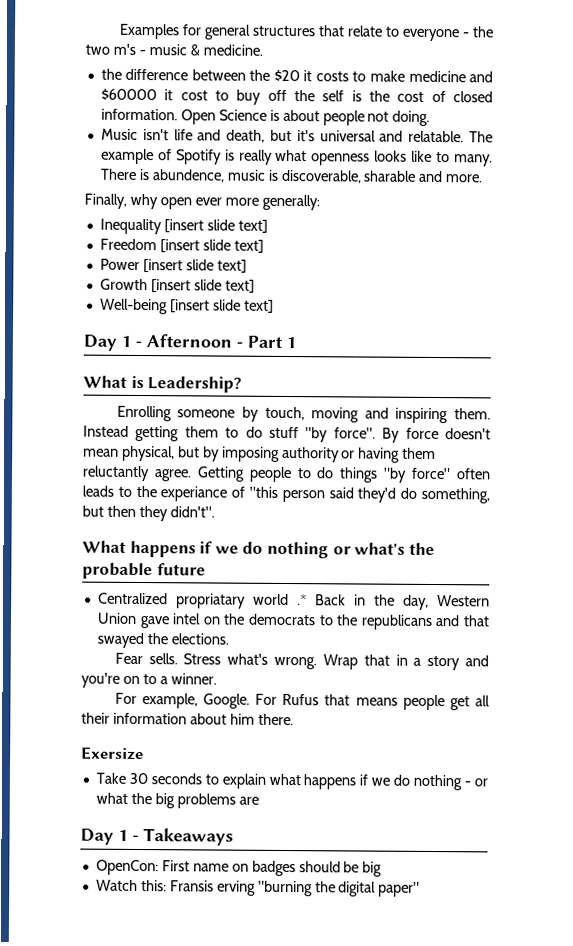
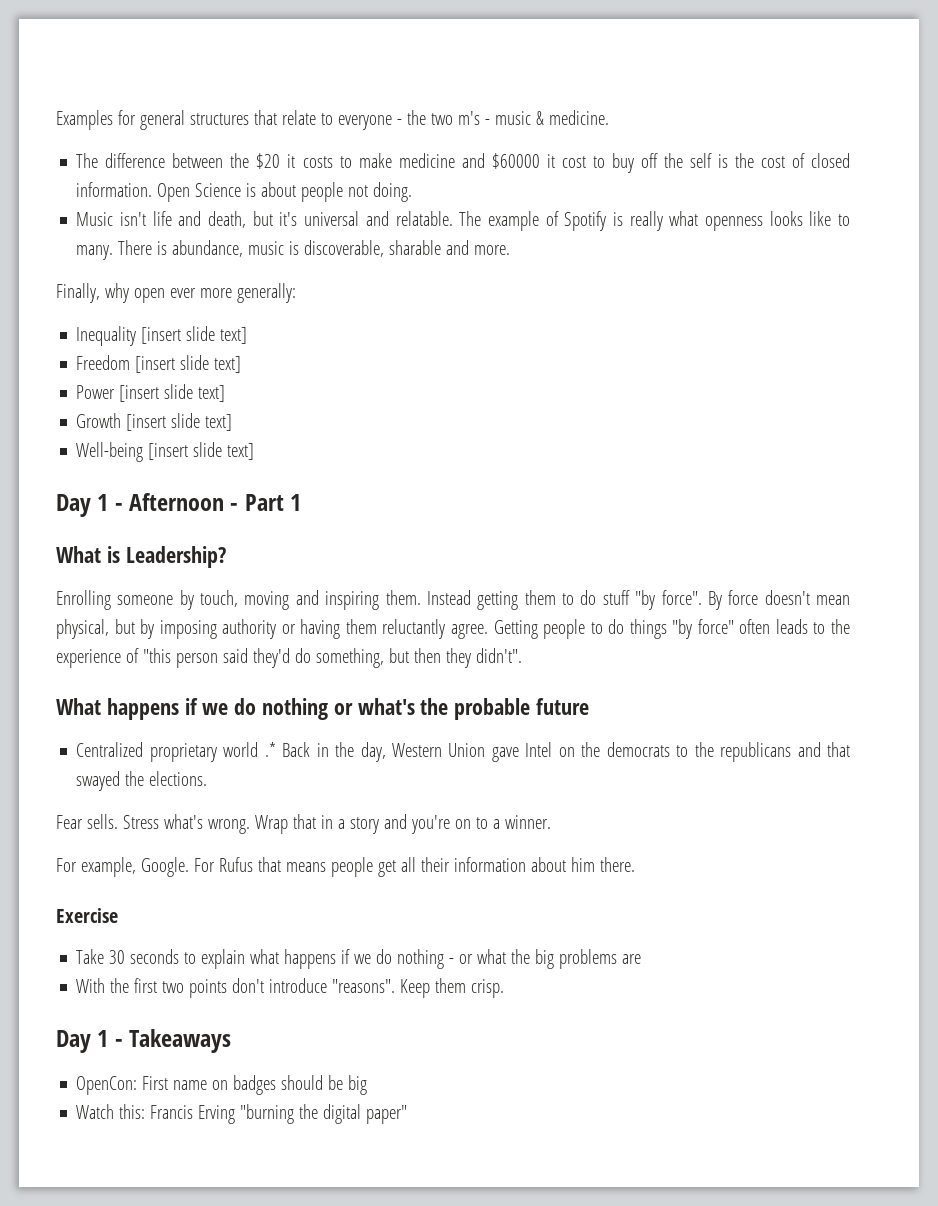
- the difference between the $20 it costs to make medicine and $60000 it cost to buy off the self is the cost of closed information.
+ The difference between the $20 it costs to make medicine and $60000 it cost to buy off the self is the cost of closed information.
- There is abundence, music is discoverable, sharable and more.
+ There is abundance, music is discoverable, sharable and more.
- Getting people to do things "by force" often leads to the experiance of "this person said they'd do something, but then they didn't".
+ Getting people to do things "by force" often leads to the experience of "this person said they'd do something, but then they didn't".
- Centralized propriatary world .* Back in the day, Western Union gave intel on the democrats to the republicans and that swayed the elections.
+ Centralized proprietary world .* Back in the day, Western Union gave Intel on the democrats to the republicans and that swayed the elections.
- Exersize
+ Exercise
+ With the first two points don't introduce "reasons". Keep them crisp.
- Watch this: Fransis erving "burning the digital paper"
+ Watch this: Francis Erving "burning the digital paper"

